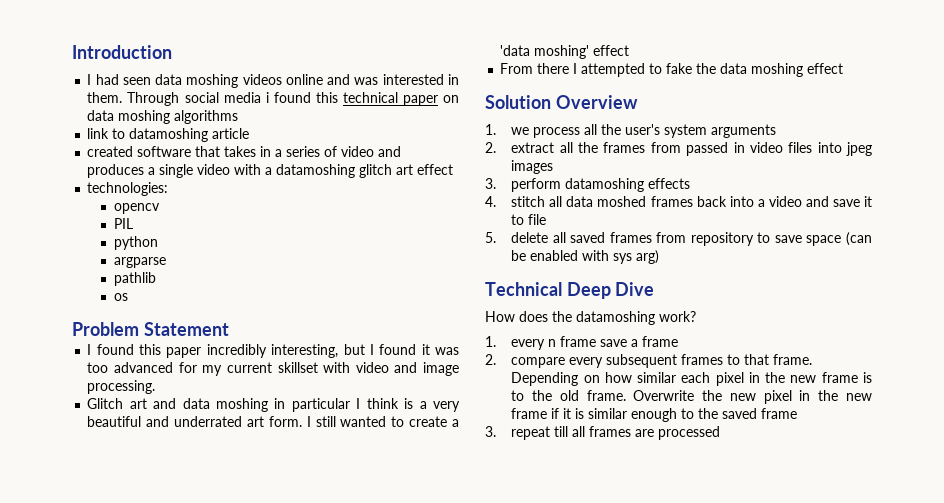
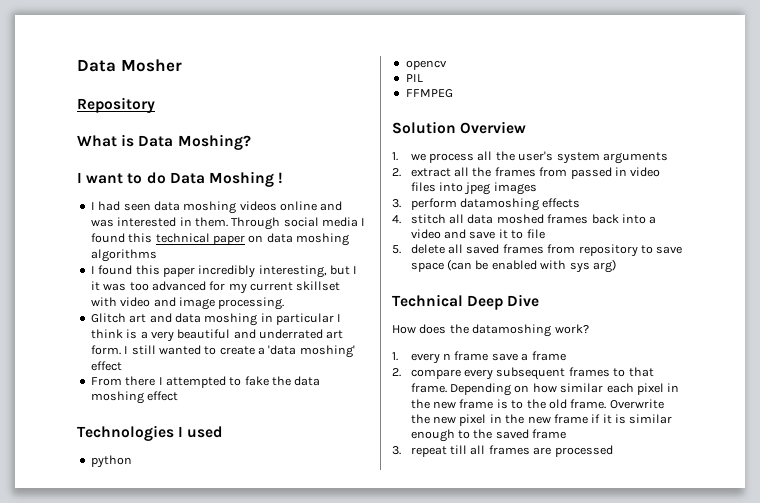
- Introduction
+ Data Mosher
+ Repository
+ What is Data Moshing?
+ I want to do Data Moshing !
- Through social media i found this technical paper on data moshing algorithms
+ Through social media I found this technical paper on data moshing algorithms
- link to datamoshing article
- created software that takes in a series of video and produces a single video with a datamoshing glitch art effect
- technologies:
- opencv
- PIL
- python
- argparse
- pathlib
- os
- Problem Statement
- I found this paper incredibly interesting, but I found it was too advanced for my current skillset with video and image processing.
+ I found this paper incredibly interesting, but I it was too advanced for my current skillset with video and image processing.
+ Technologies I used
+ python
+ opencv
+ PIL
+ FFMPEG

